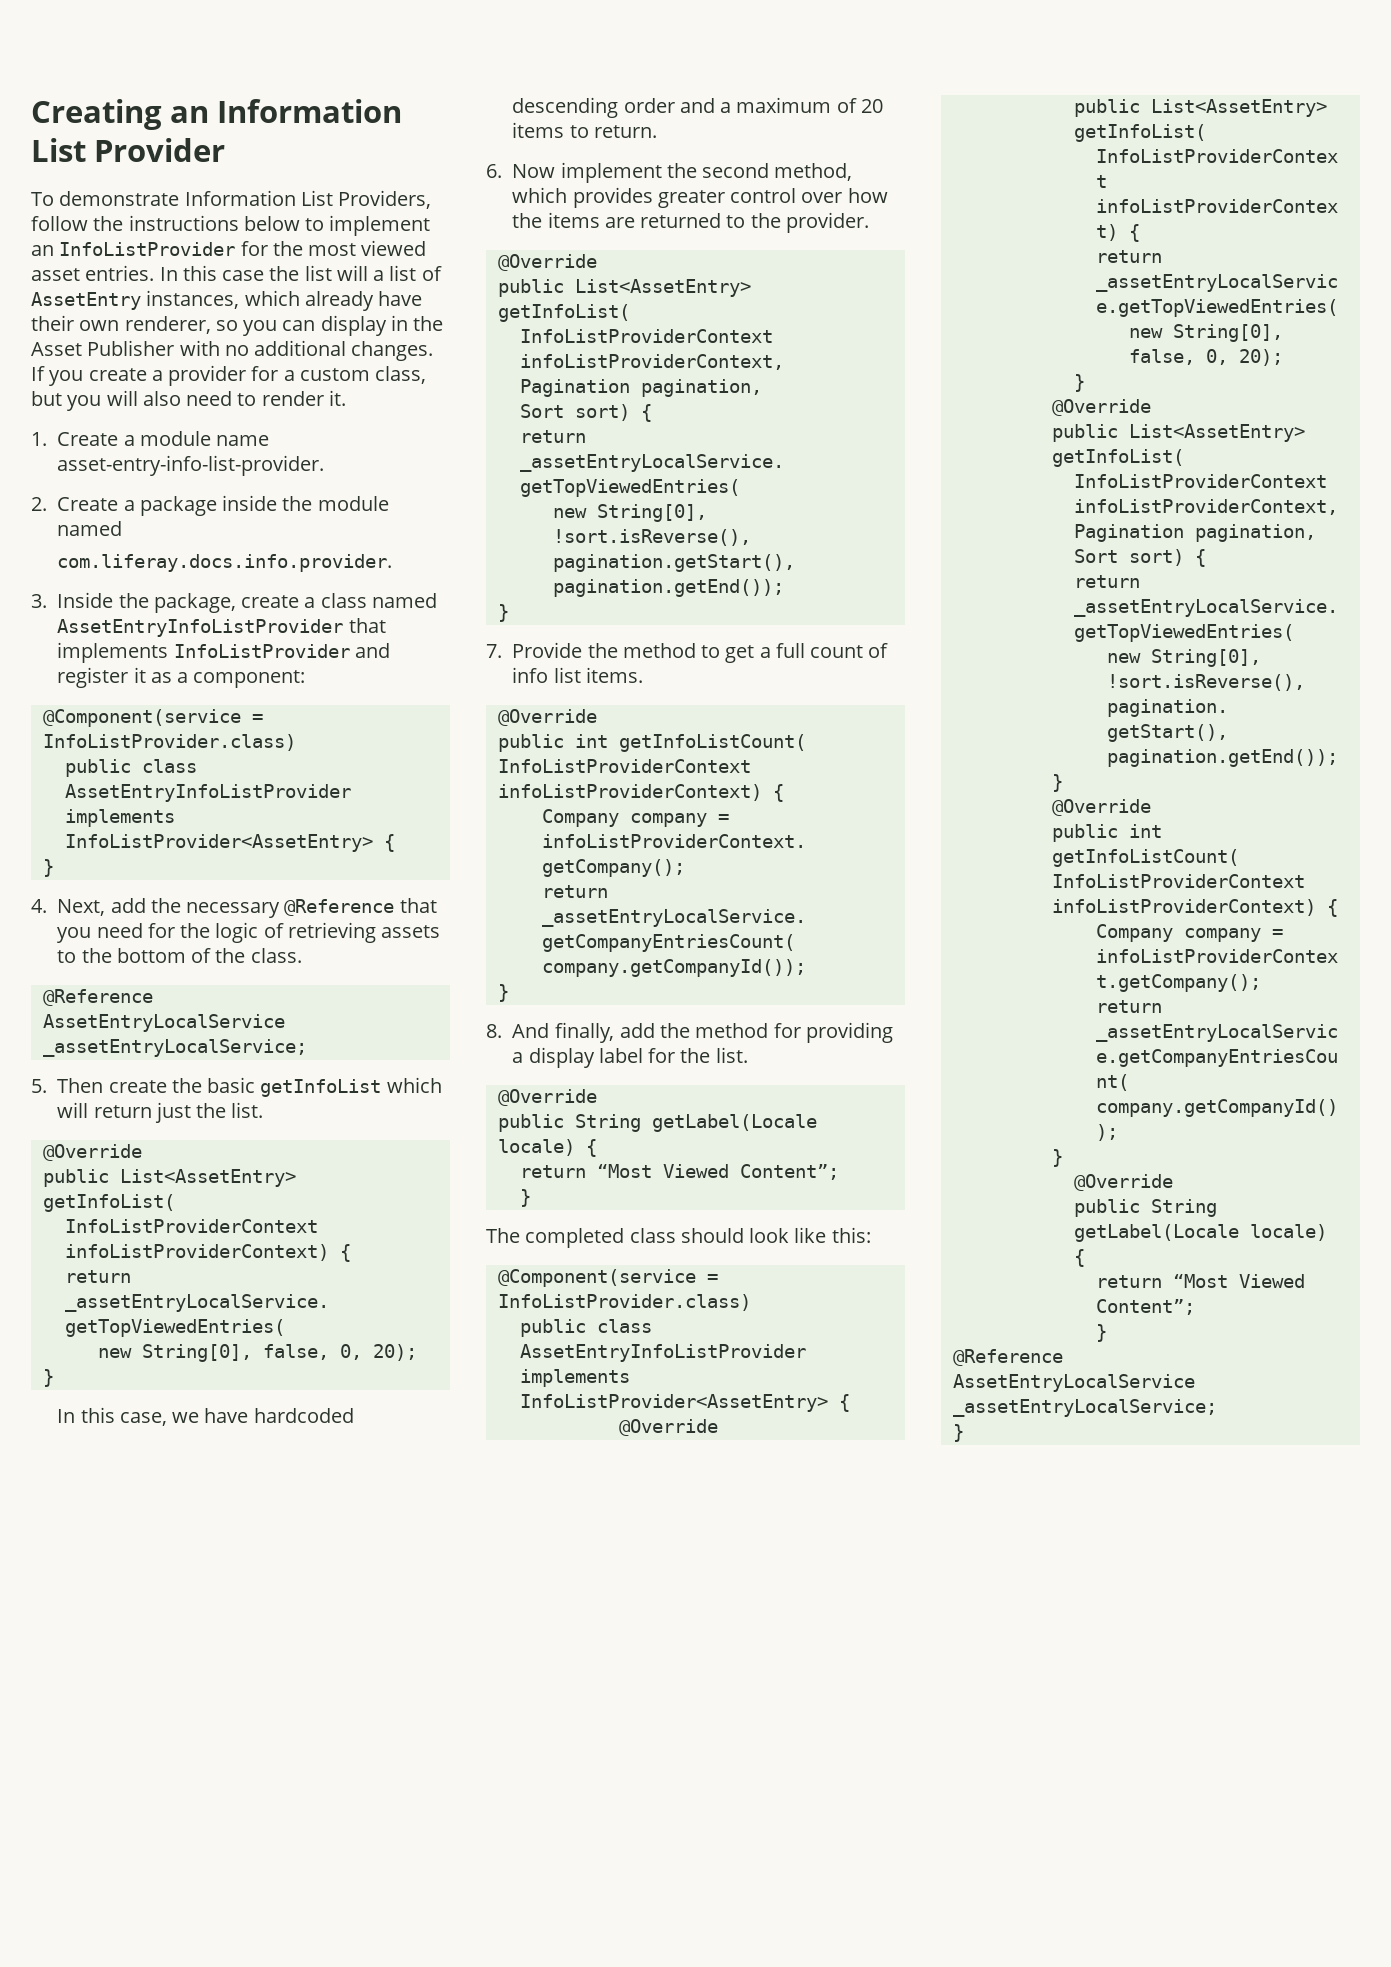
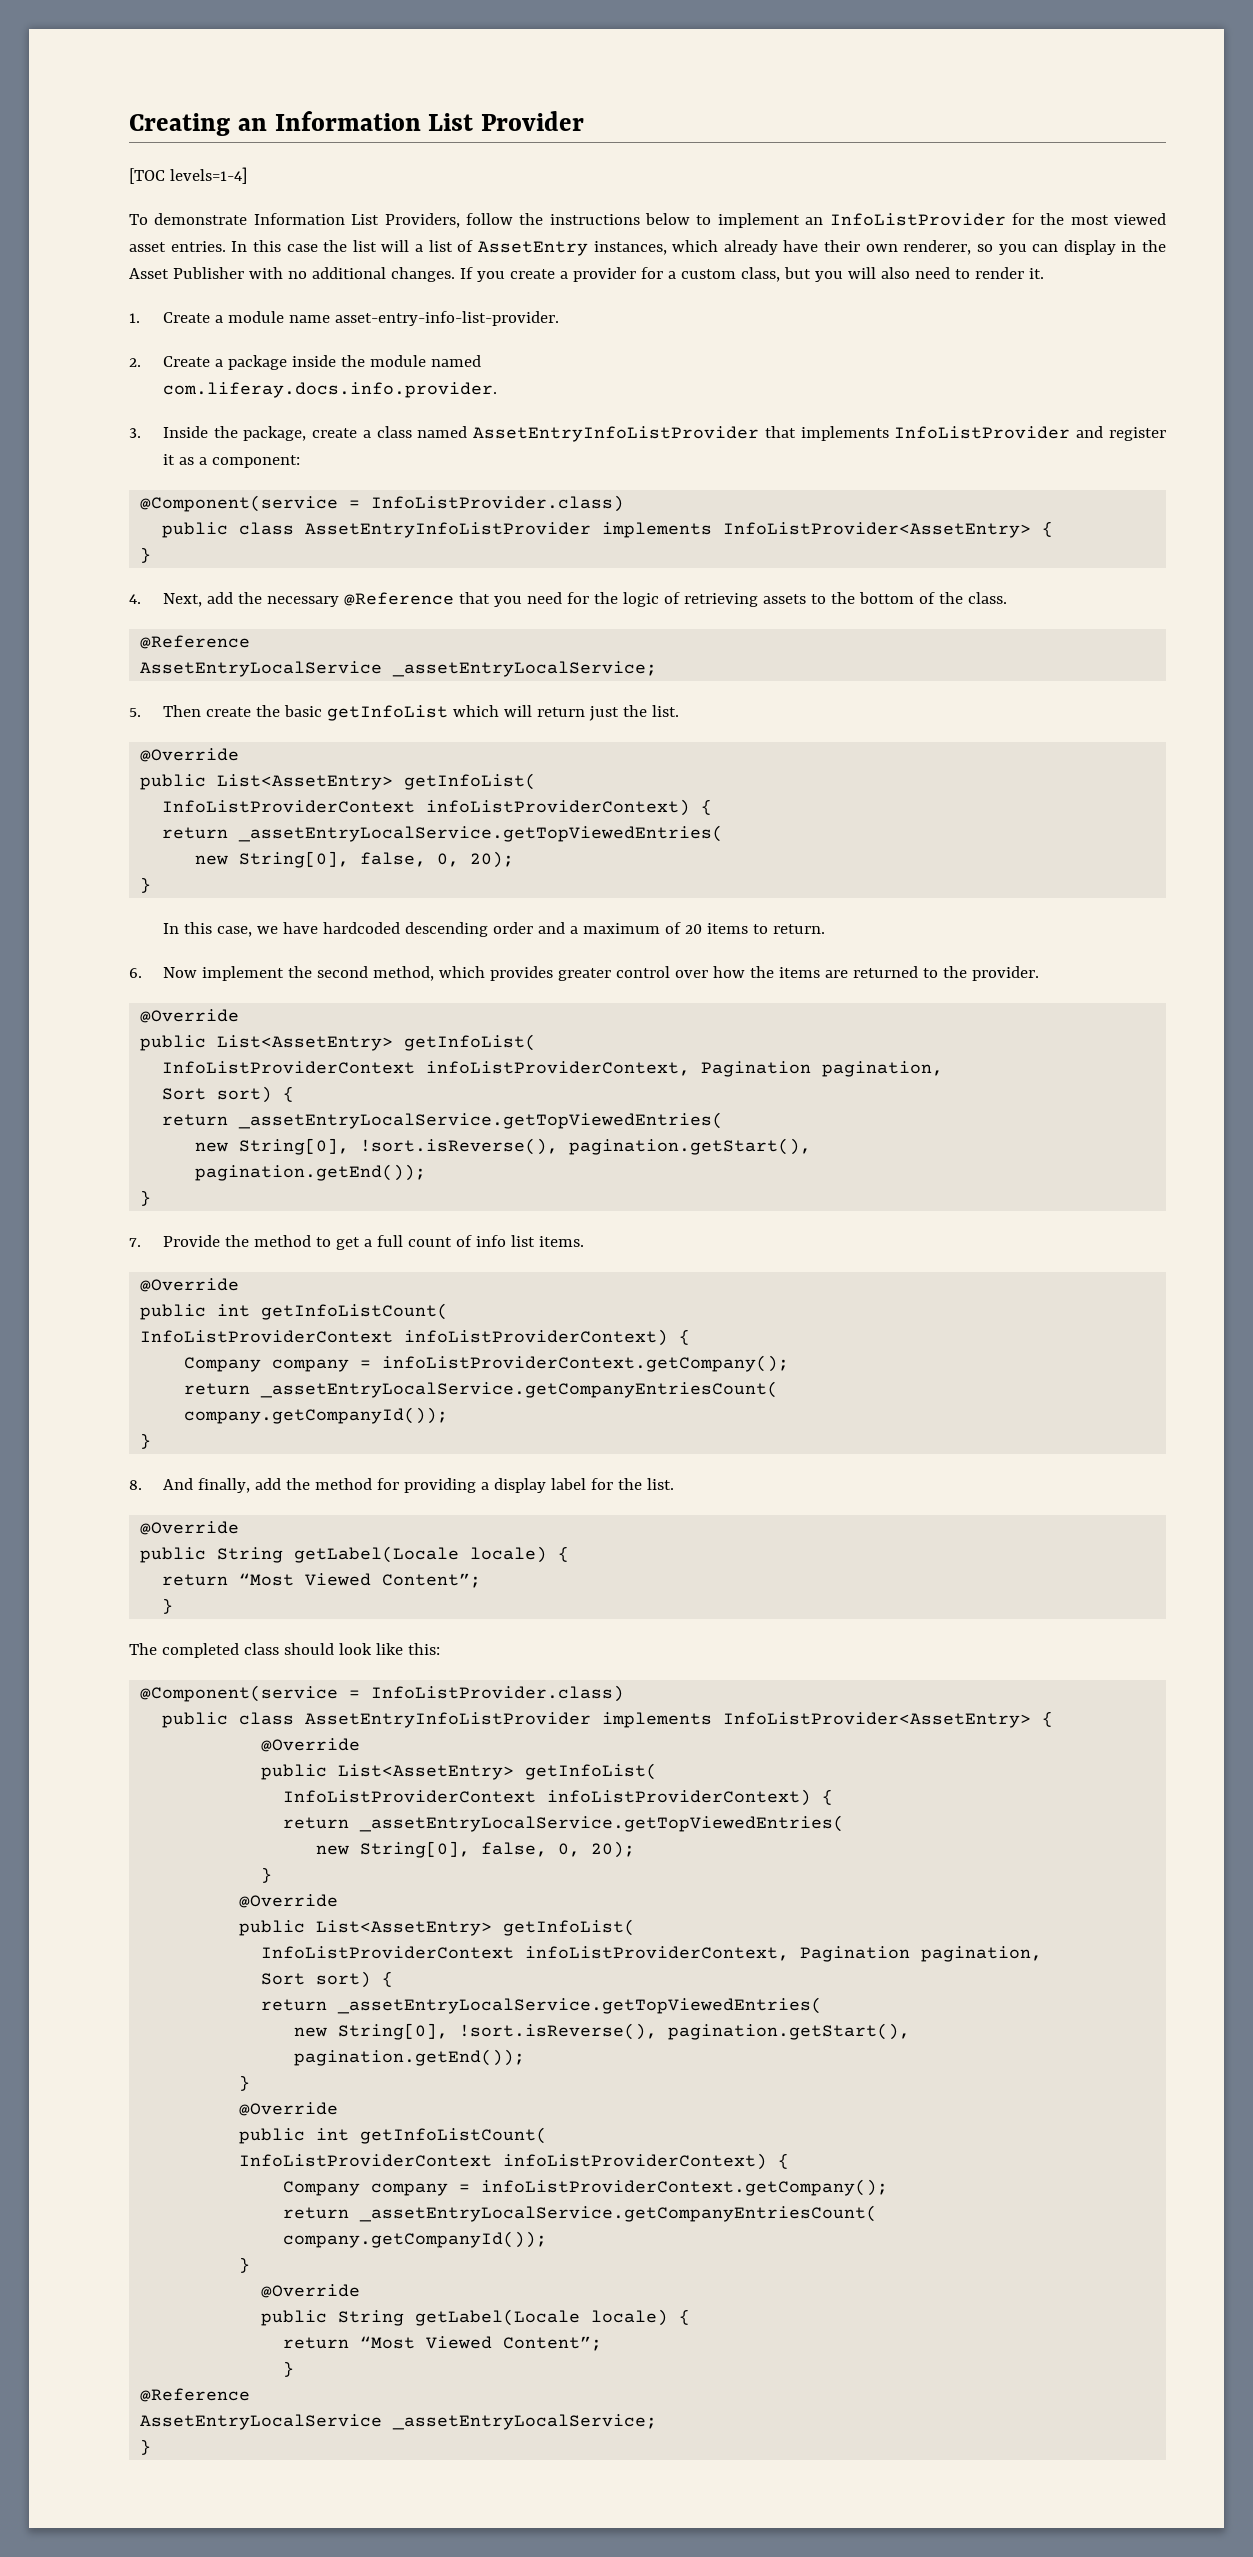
+ [TOC levels=1-4]

